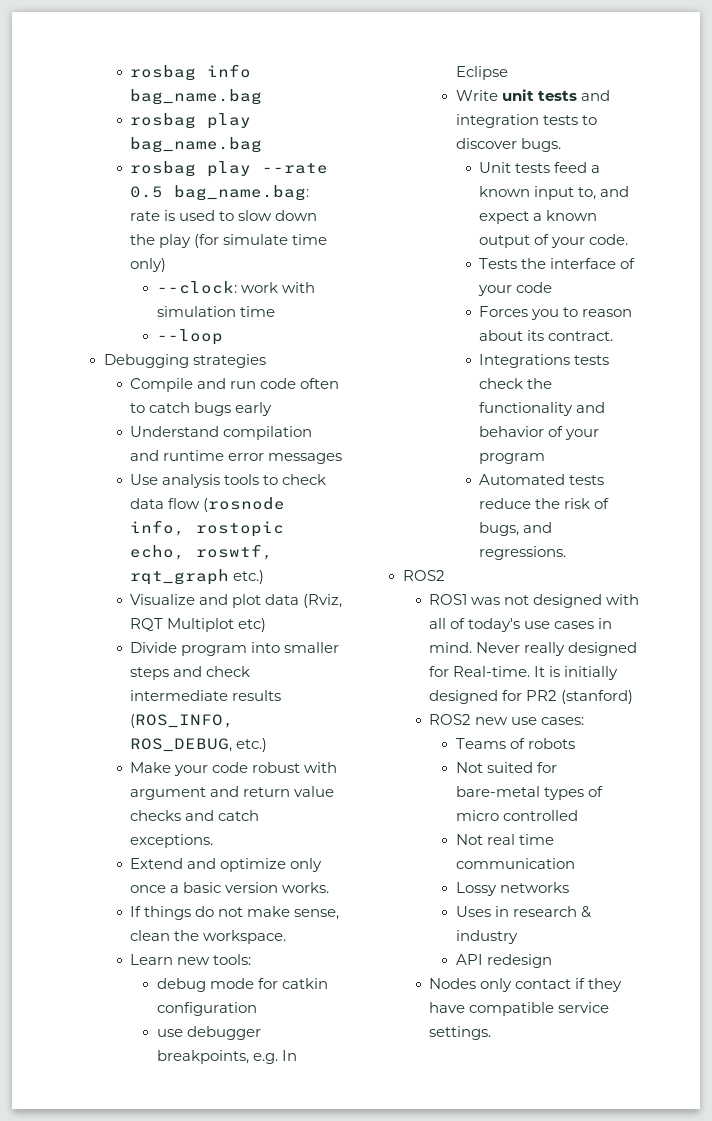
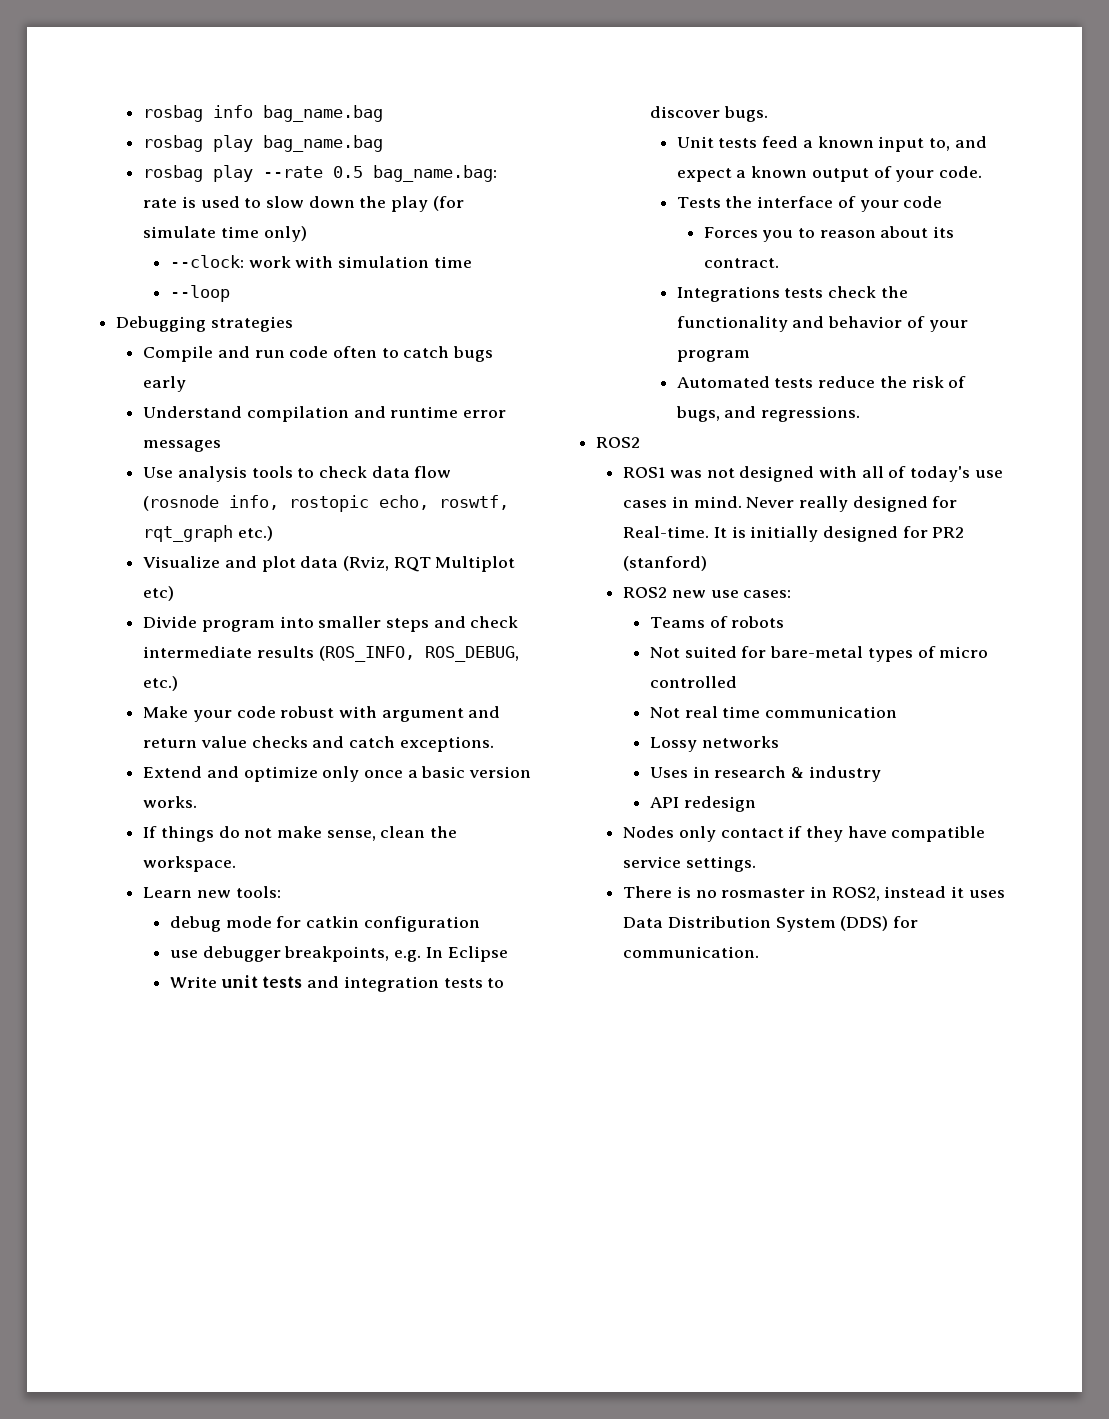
+ There is no rosmaster in ROS2, instead it uses Data Distribution System (DDS) for communication.

